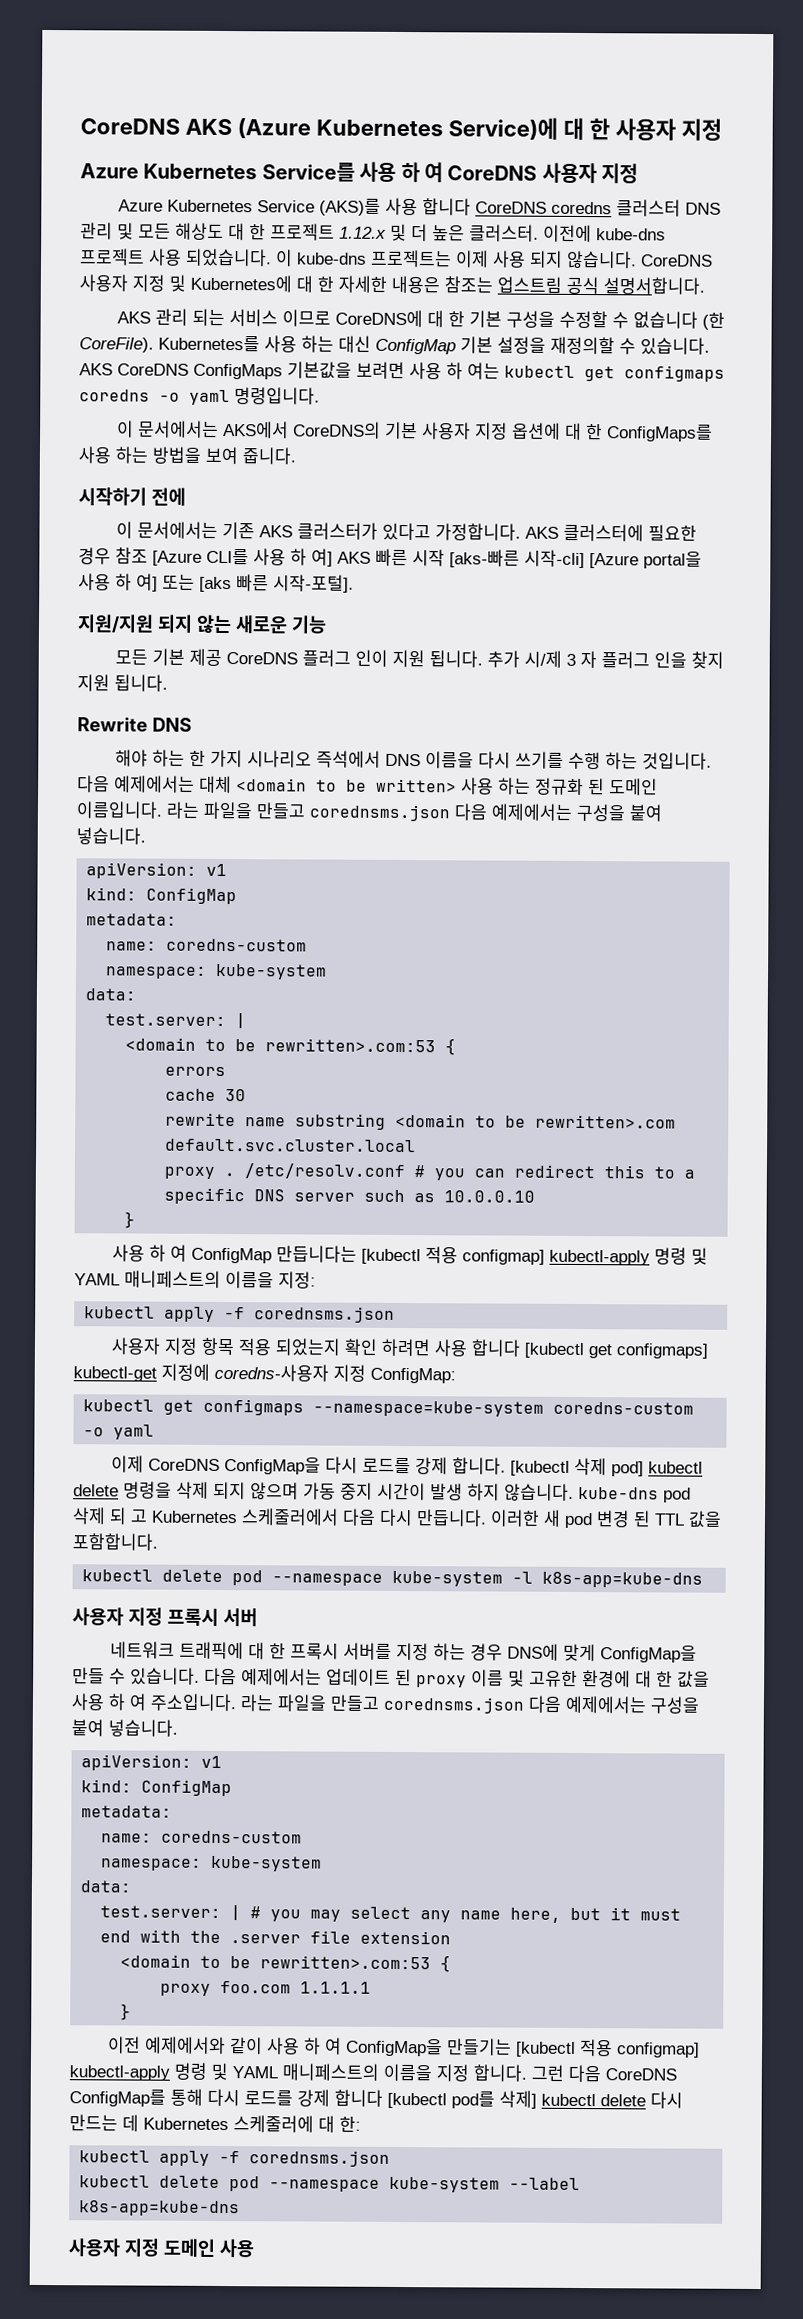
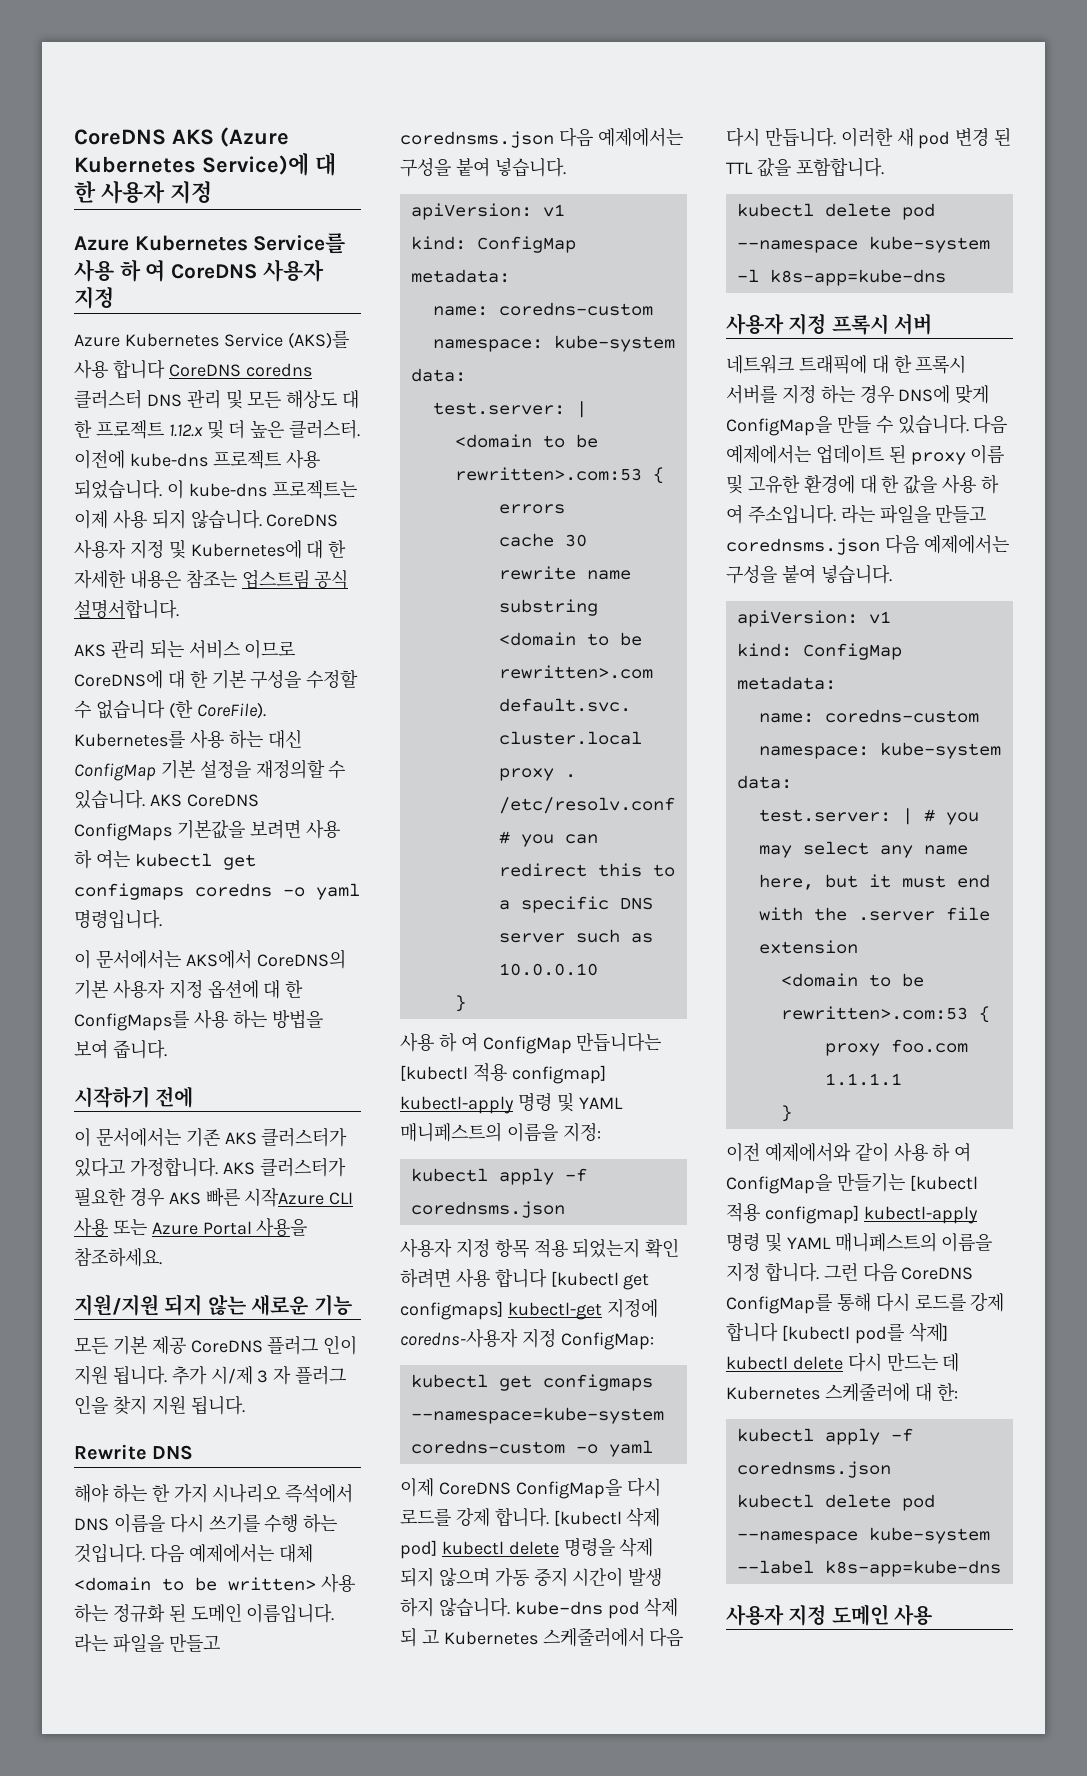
- AKS 클러스터에 필요한 경우 참조 [Azure CLI를 사용 하 여] AKS 빠른 시작 [aks-빠른 시작-cli] [Azure portal을 사용 하 여] 또는 [aks 빠른 시작-포털].
+ AKS 클러스터가 필요한 경우 AKS 빠른 시작Azure CLI 사용 또는 Azure Portal 사용을 참조하세요.

